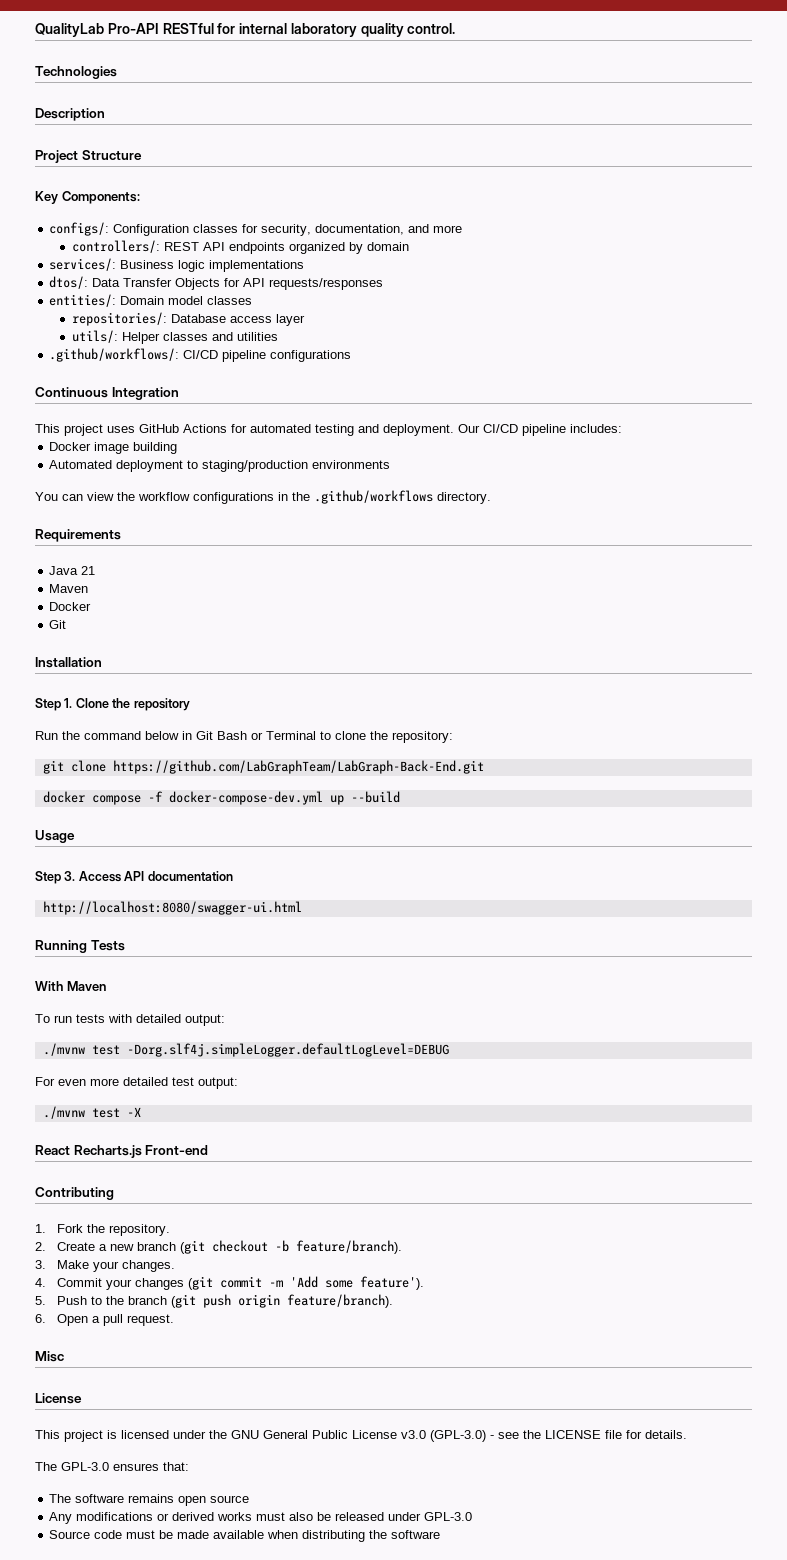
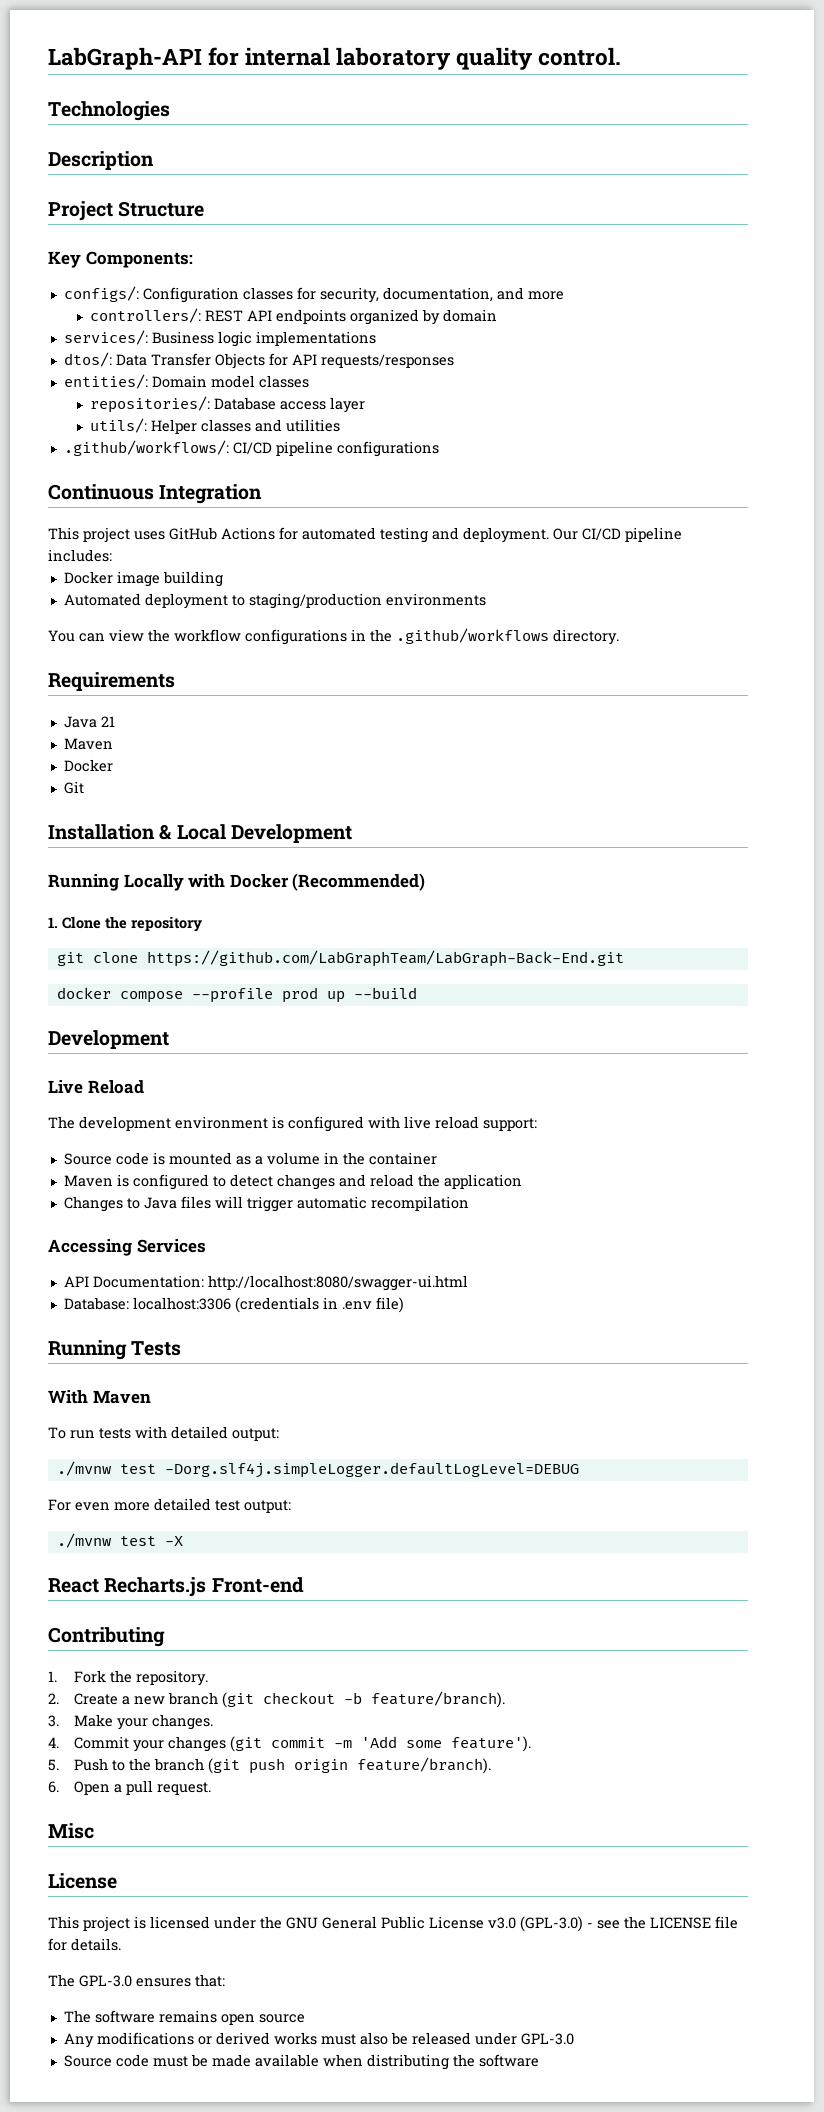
- QualityLab Pro-API RESTful for internal laboratory quality control.
+ LabGraph-API for internal laboratory quality control.
- Installation
- Step 1. Clone the repository
- Run the command below in Git Bash or Terminal to clone the repository:
+ Installation & Local Development
+ Running Locally with Docker (Recommended)
+ 1. Clone the repository
- docker compose -f docker-compose-dev.yml up --build
- Usage
- Step 3. Access API documentation
- http://localhost:8080/swagger-ui.html
+ docker compose --profile prod up --build
+ Development
+ Live Reload
+ The development environment is configured with live reload support:
+ Source code is mounted as a volume in the container
+ Maven is configured to detect changes and reload the application
+ Changes to Java files will trigger automatic recompilation
+ Accessing Services
+ API Documentation: http://localhost:8080/swagger-ui.html
+ Database: localhost:3306 (credentials in .env file)

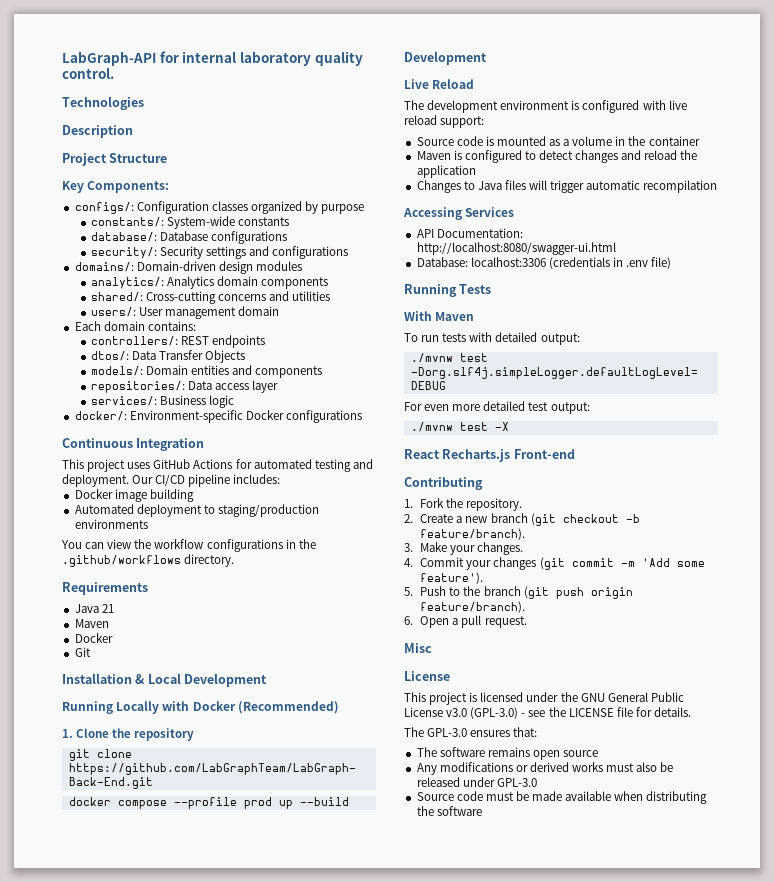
- configs/: Configuration classes for security, documentation, and more
+ configs/: Configuration classes organized by purpose
+ constants/: System-wide constants
+ database/: Database configurations
+ security/: Security settings and configurations
+ domains/: Domain-driven design modules
+ analytics/: Analytics domain components
+ shared/: Cross-cutting concerns and utilities
+ users/: User management domain
+ Each domain contains:
- controllers/: REST API endpoints organized by domain
- services/: Business logic implementations
- dtos/: Data Transfer Objects for API requests/responses
- entities/: Domain model classes
+ controllers/: REST endpoints
+ dtos/: Data Transfer Objects
+ models/: Domain entities and components
- repositories/: Database access layer
+ repositories/: Data access layer
- utils/: Helper classes and utilities
- .github/workflows/: CI/CD pipeline configurations
+ services/: Business logic
+ docker/: Environment-specific Docker configurations

